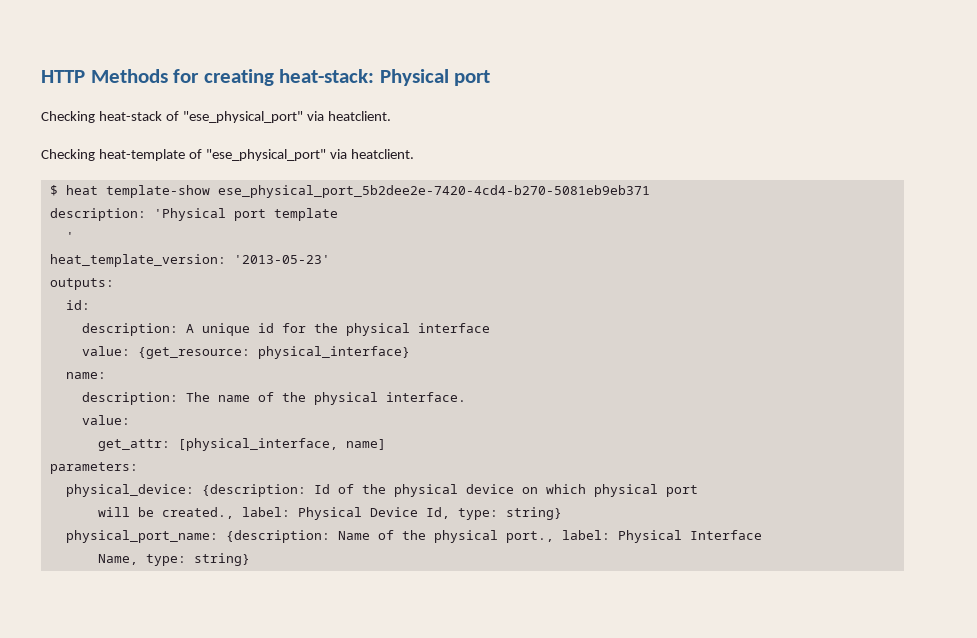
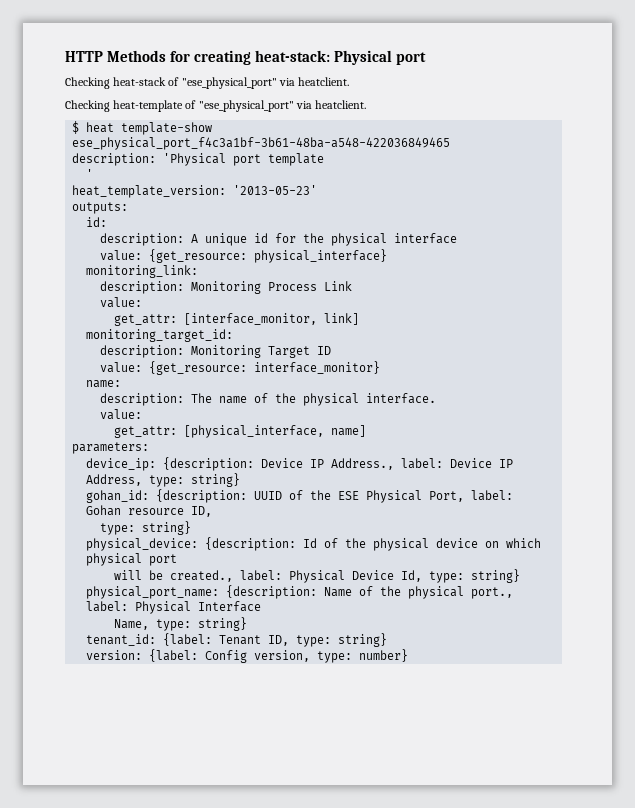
- $ heat template-show ese_physical_port_5b2dee2e-7420-4cd4-b270-5081eb9eb371
+ $ heat template-show ese_physical_port_f4c3a1bf-3b61-48ba-a548-422036849465
+ monitoring_link:
+ description: Monitoring Process Link
+ value:
+ get_attr: [interface_monitor, link]
+ monitoring_target_id:
+ description: Monitoring Target ID
+ value: {get_resource: interface_monitor}
+ device_ip: {description: Device IP Address., label: Device IP Address, type: string}
+ gohan_id: {description: UUID of the ESE Physical Port, label: Gohan resource ID,
+ type: string}
+ tenant_id: {label: Tenant ID, type: string}
+ version: {label: Config version, type: number}

